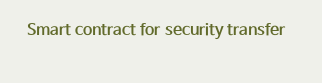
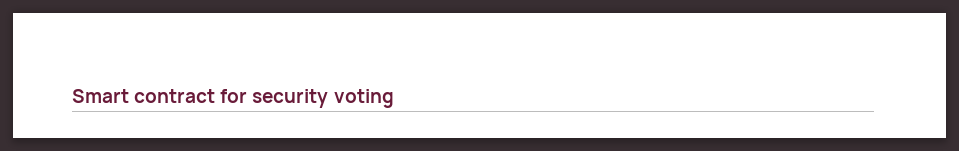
- Smart contract for security transfer
+ Smart contract for security voting

